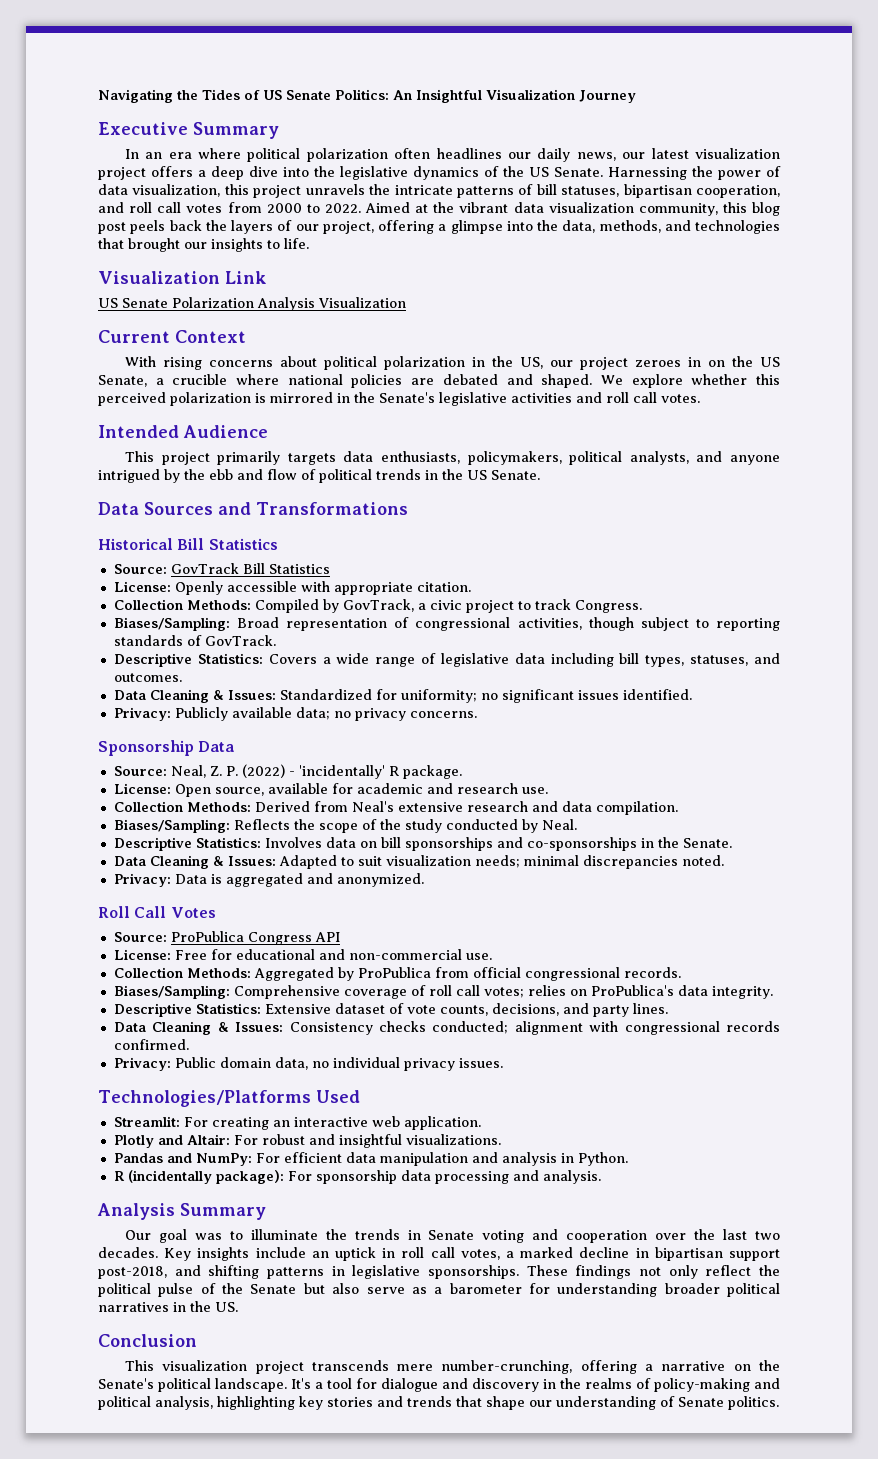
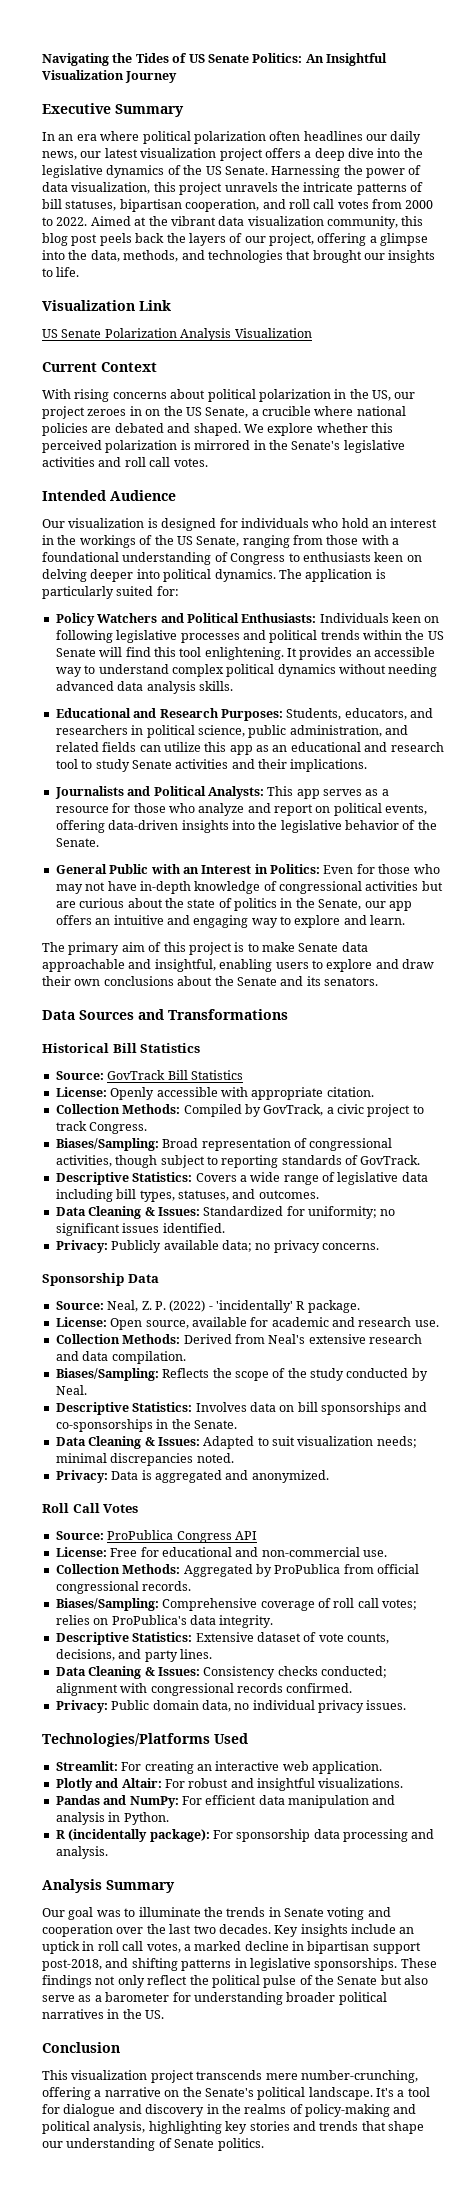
- This project primarily targets data enthusiasts, policymakers, political analysts, and anyone intrigued by the ebb and flow of political trends in the US Senate.
+ Our visualization is designed for individuals who hold an interest in the workings of the US Senate, ranging from those with a foundational understanding of Congress to enthusiasts keen on delving deeper into political dynamics. The application is particularly suited for:
+ Policy Watchers and Political Enthusiasts: Individuals keen on following legislative processes and political trends within the US Senate will find this tool enlightening. It provides an accessible way to understand complex political dynamics without needing advanced data analysis skills.
+ Educational and Research Purposes: Students, educators, and researchers in political science, public administration, and related fields can utilize this app as an educational and research tool to study Senate activities and their implications.
+ Journalists and Political Analysts: This app serves as a resource for those who analyze and report on political events, offering data-driven insights into the legislative behavior of the Senate.
+ General Public with an Interest in Politics: Even for those who may not have in-depth knowledge of congressional activities but are curious about the state of politics in the Senate, our app offers an intuitive and engaging way to explore and learn.
+ The primary aim of this project is to make Senate data approachable and insightful, enabling users to explore and draw their own conclusions about the Senate and its senators.

